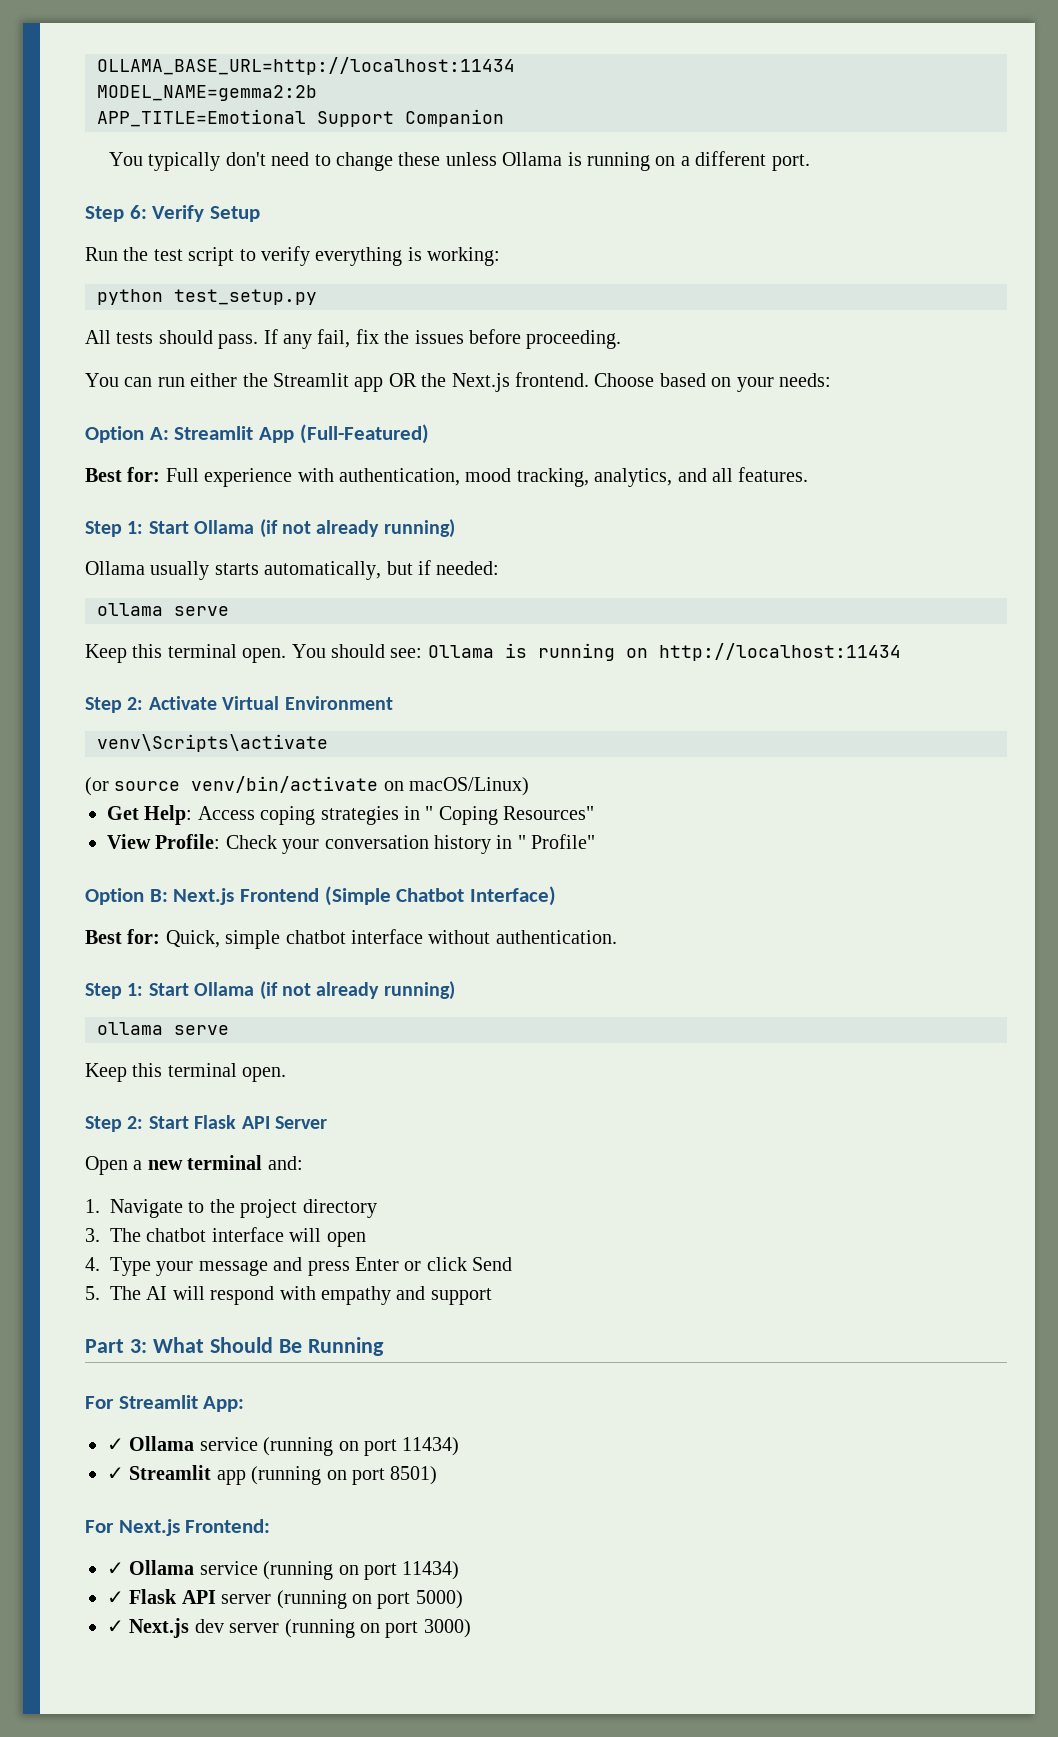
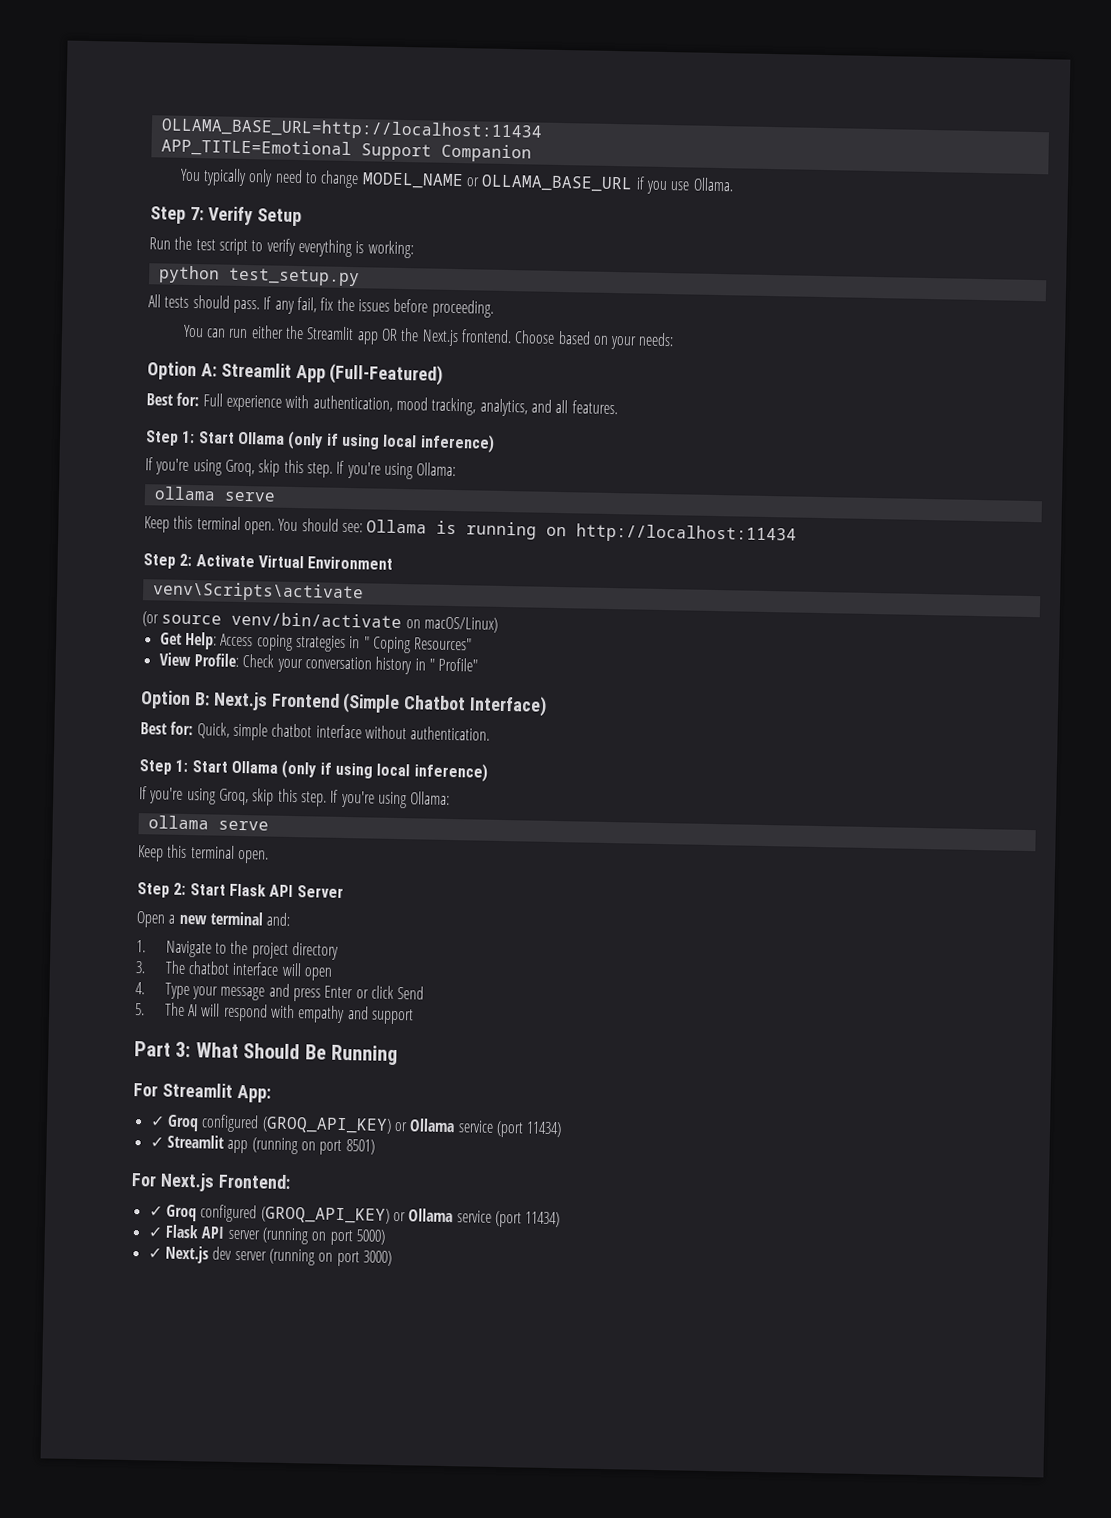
- MODEL_NAME=gemma2:2b
- You typically don't need to change these unless Ollama is running on a different port.
- Step 6: Verify Setup
+ You typically only need to change MODEL_NAME or OLLAMA_BASE_URL if you use Ollama.
+ Step 7: Verify Setup
  Best for: Full experience with authentication, mood tracking, analytics, and all features.
- Step 1: Start Ollama (if not already running)
- Ollama usually starts automatically, but if needed:
+ Step 1: Start Ollama (only if using local inference)
+ If you're using Groq, skip this step. If you're using Ollama:
  Best for: Quick, simple chatbot interface without authentication.
- Step 1: Start Ollama (if not already running)
+ Step 1: Start Ollama (only if using local inference)
+ If you're using Groq, skip this step. If you're using Ollama:
  For Streamlit App:
- ✓ Ollama service (running on port 11434)
+ ✓ Groq configured (GROQ_API_KEY) or Ollama service (port 11434)
  For Next.js Frontend:
- ✓ Ollama service (running on port 11434)
+ ✓ Groq configured (GROQ_API_KEY) or Ollama service (port 11434)

